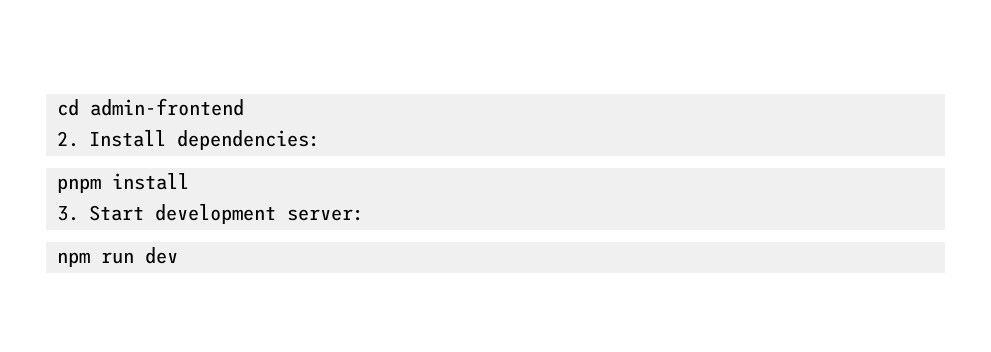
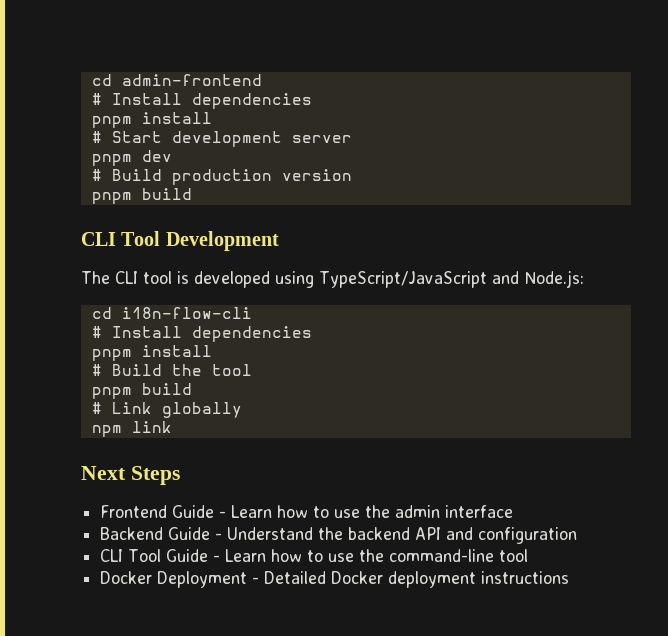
  cd admin-frontend
- 2. Install dependencies:
+ # Install dependencies
  pnpm install
- 3. Start development server:
- npm run dev
+ # Start development server
+ pnpm dev
+ # Build production version
+ pnpm build
+ CLI Tool Development
+ The CLI tool is developed using TypeScript/JavaScript and Node.js:
+ cd i18n-flow-cli
+ # Install dependencies
+ pnpm install
+ # Build the tool
+ pnpm build
+ # Link globally
+ npm link
+ Next Steps
+ Frontend Guide - Learn how to use the admin interface
+ Backend Guide - Understand the backend API and configuration
+ CLI Tool Guide - Learn how to use the command-line tool
+ Docker Deployment - Detailed Docker deployment instructions

